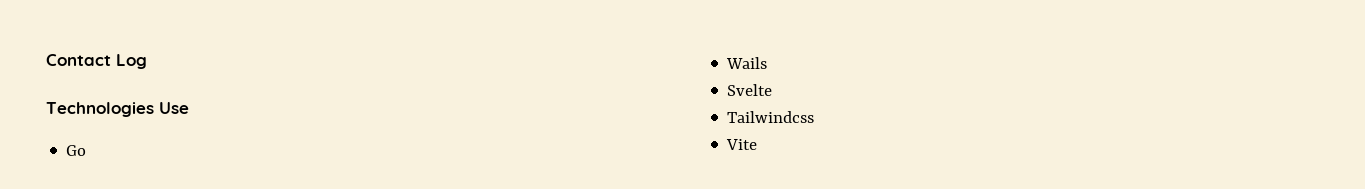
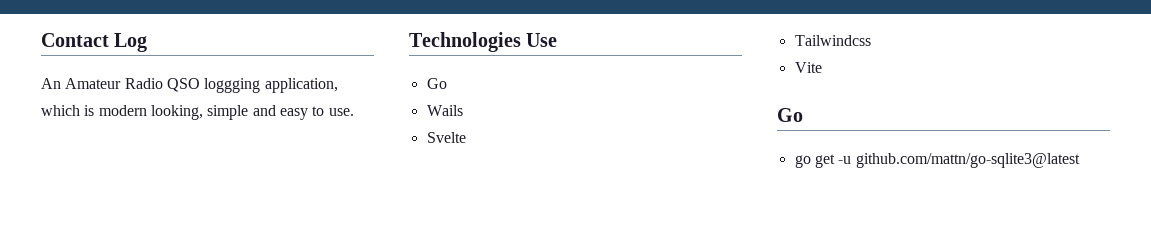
+ An Amateur Radio QSO loggging application, which is modern looking, simple and easy to use.
  Vite
+ Go
+ go get -u github.com/mattn/go-sqlite3@latest

